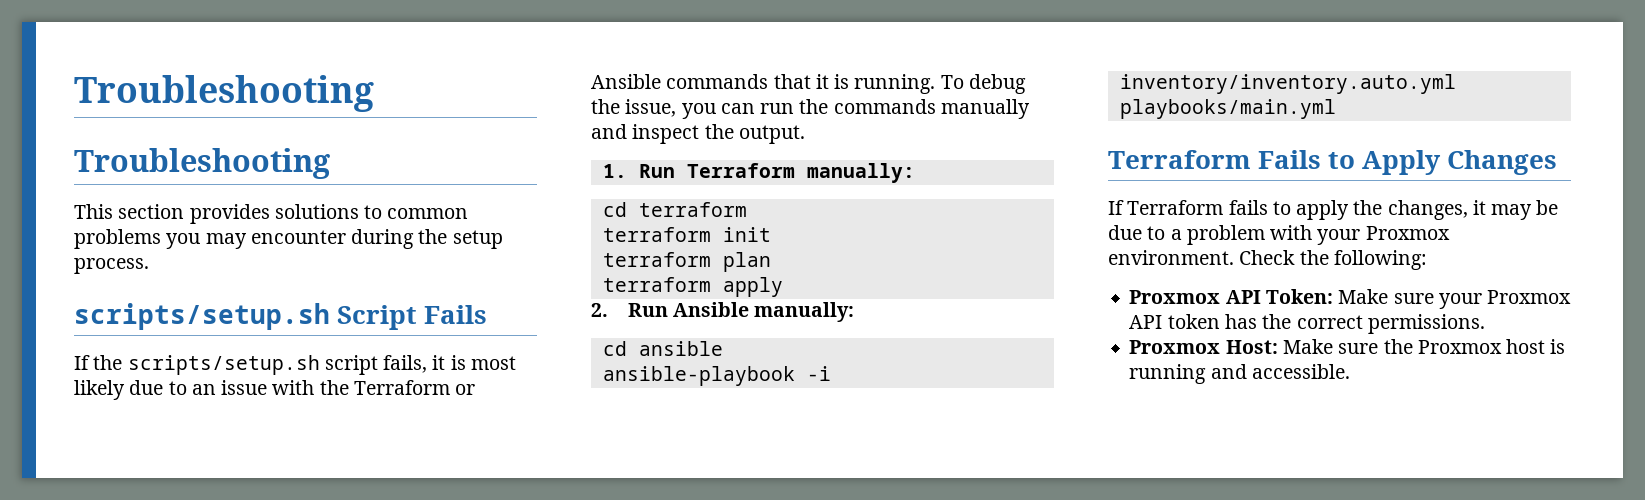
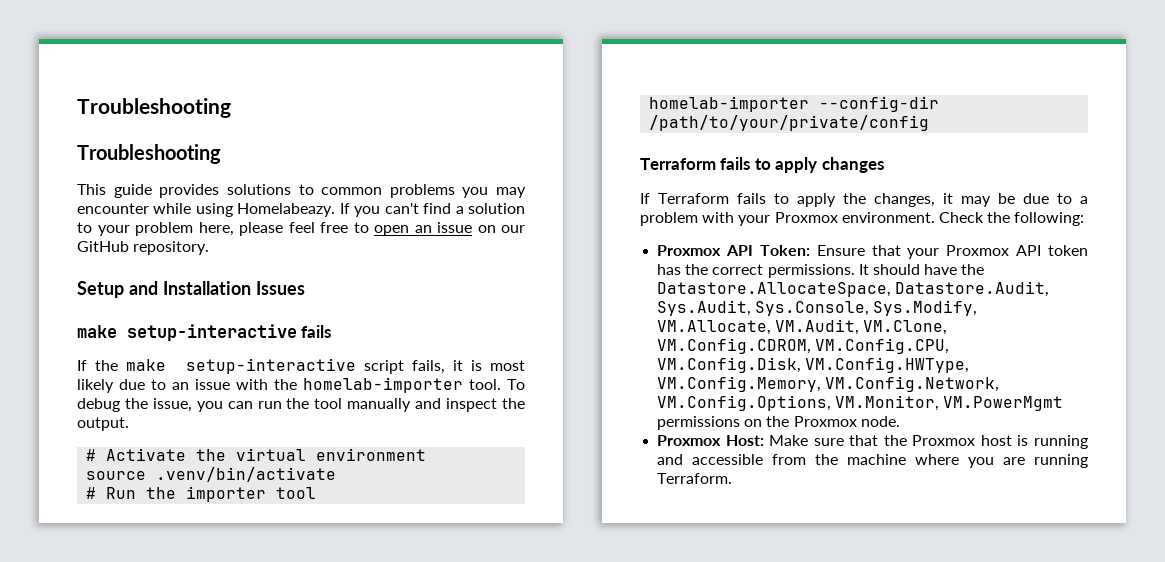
- This section provides solutions to common problems you may encounter during the setup process.
- scripts/setup.sh Script Fails
+ This guide provides solutions to common problems you may encounter while using Homelabeazy. If you can't find a solution to your problem here, please feel free to open an issue on our GitHub repository.
+ Setup and Installation Issues
+ make setup-interactive fails
- If the scripts/setup.sh script fails, it is most likely due to an issue with the Terraform or Ansible commands that it is running.
+ If the make setup-interactive script fails, it is most likely due to an issue with the homelab-importer tool.
- To debug the issue, you can run the commands manually and inspect the output.
+ To debug the issue, you can run the tool manually and inspect the output.
- 1. Run Terraform manually:
- cd terraform
- terraform init
- terraform plan
- terraform apply
- 2. Run Ansible manually:
- cd ansible
- ansible-playbook -i inventory/inventory.auto.yml playbooks/main.yml
- Terraform Fails to Apply Changes
+ # Activate the virtual environment
+ source .venv/bin/activate
+ # Run the importer tool
+ homelab-importer --config-dir /path/to/your/private/config
+ Terraform fails to apply changes
- Proxmox API Token: Make sure your Proxmox API token has the correct permissions.
+ Proxmox API Token: Ensure that your Proxmox API token has the correct permissions. It should have the Datastore.AllocateSpace, Datastore.Audit, Sys.Audit, Sys.Console, Sys.Modify, VM.Allocate, VM.Audit, VM.Clone, VM.Config.CDROM, VM.Config.CPU, VM.Config.Disk, VM.Config.HWType, VM.Config.Memory, VM.Config.Network, VM.Config.Options, VM.Monitor, VM.PowerMgmt permissions on the Proxmox node.
- Proxmox Host: Make sure the Proxmox host is running and accessible.
+ Proxmox Host: Make sure that the Proxmox host is running and accessible from the machine where you are running Terraform.

